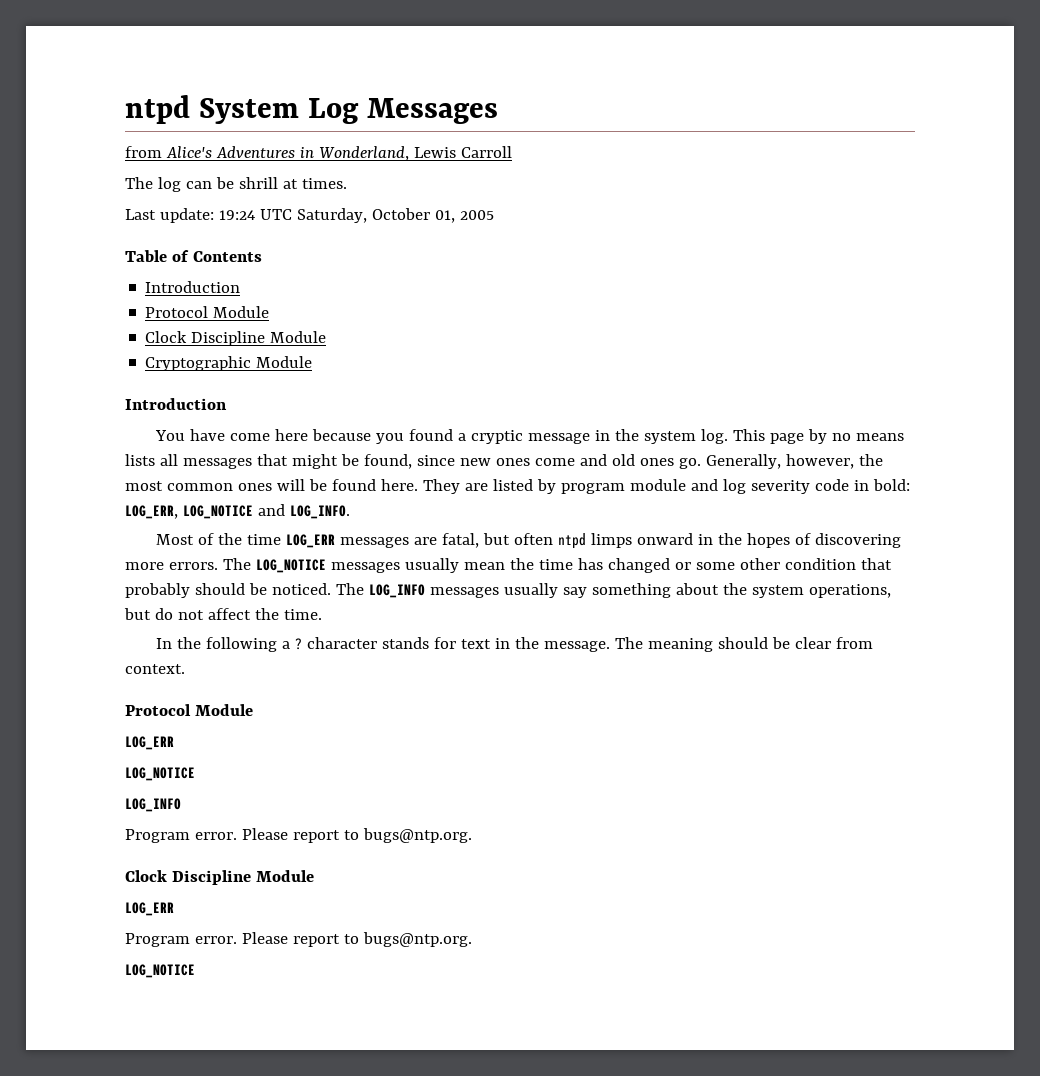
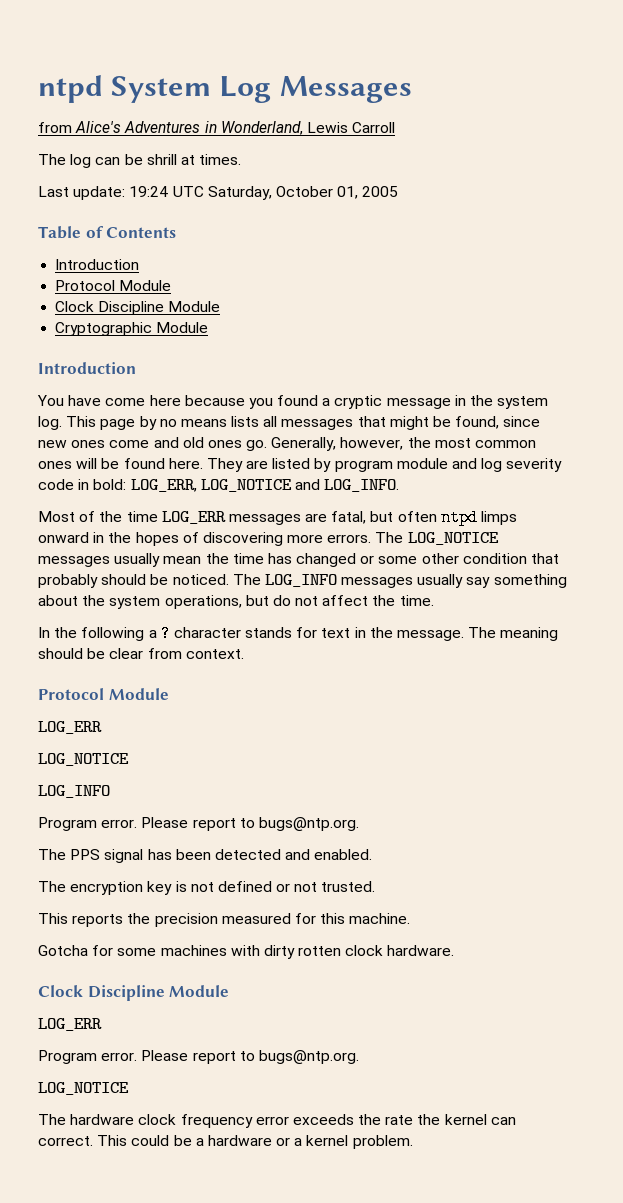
+ The PPS signal has been detected and enabled.
+ The encryption key is not defined or not trusted.
+ This reports the precision measured for this machine.
+ Gotcha for some machines with dirty rotten clock hardware.
+ The hardware clock frequency error exceeds the rate the kernel can correct. This could be a hardware or a kernel problem.

